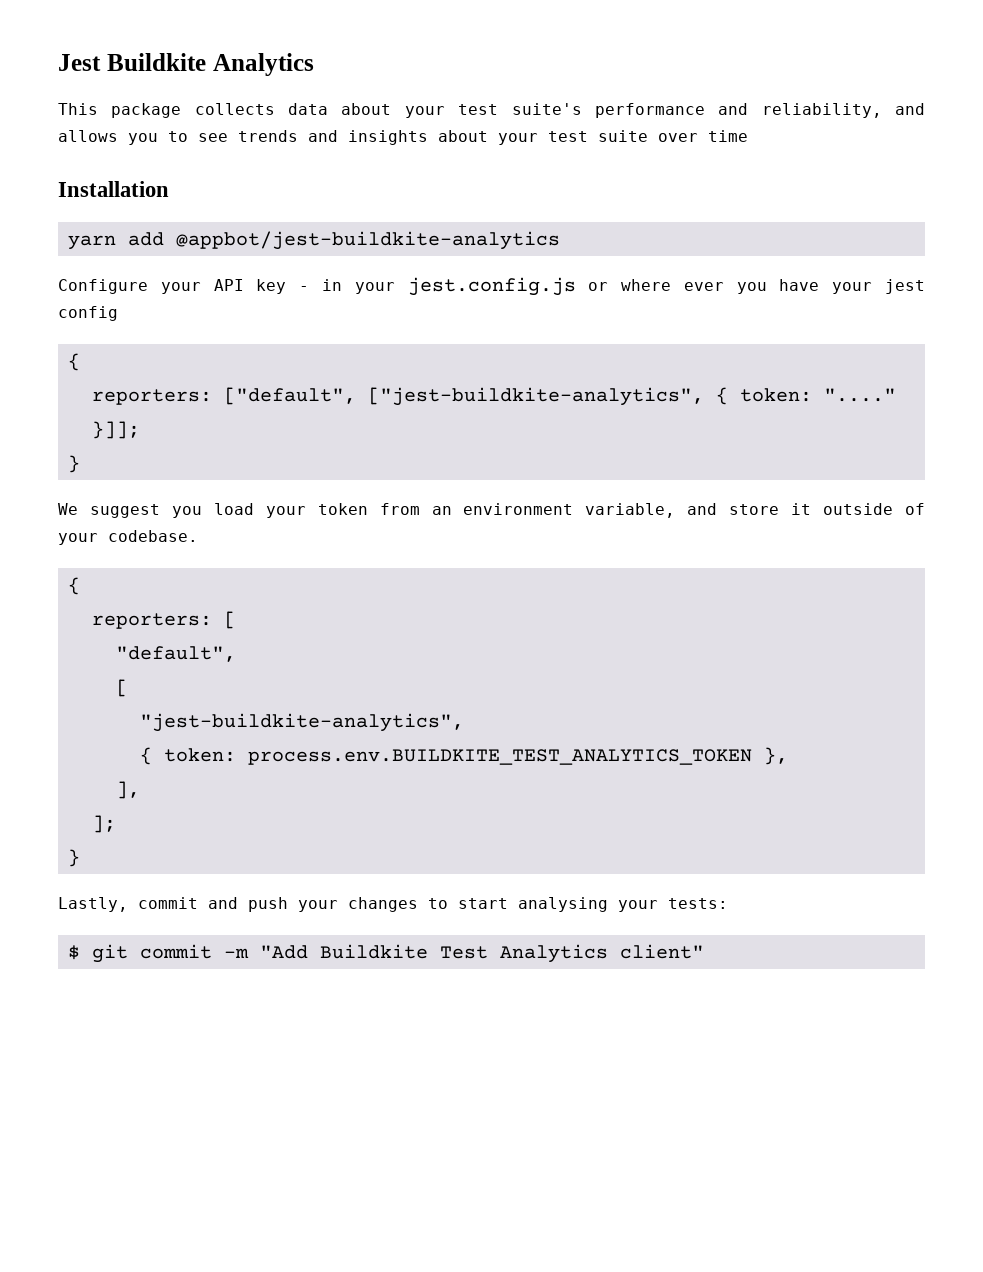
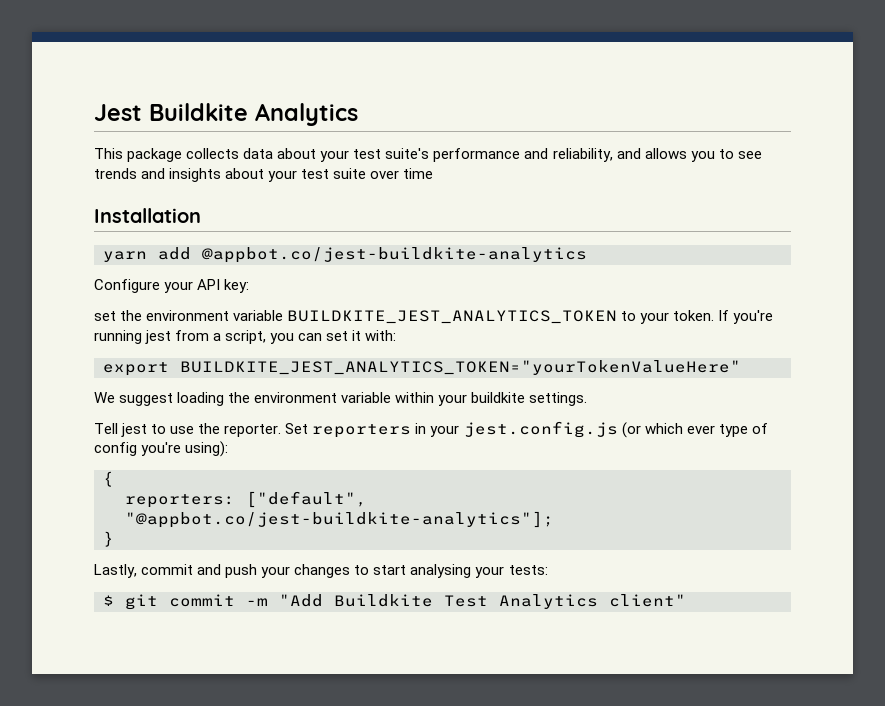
- yarn add @appbot/jest-buildkite-analytics
+ yarn add @appbot.co/jest-buildkite-analytics
- Configure your API key - in your jest.config.js or where ever you have your jest config
+ Configure your API key:
+ set the environment variable BUILDKITE_JEST_ANALYTICS_TOKEN to your token. If you're running jest from a script, you can set it with:
+ export BUILDKITE_JEST_ANALYTICS_TOKEN="yourTokenValueHere"
+ We suggest loading the environment variable within your buildkite settings.
+ Tell jest to use the reporter. Set reporters in your jest.config.js (or which ever type of config you're using):
- reporters: ["default", ["jest-buildkite-analytics", { token: "...." }]];
- }
- We suggest you load your token from an environment variable, and store it outside of your codebase.
- {
- reporters: [
- "default",
- [
- "jest-buildkite-analytics",
- { token: process.env.BUILDKITE_TEST_ANALYTICS_TOKEN },
- ],
- ];
+ reporters: ["default", "@appbot.co/jest-buildkite-analytics"];

